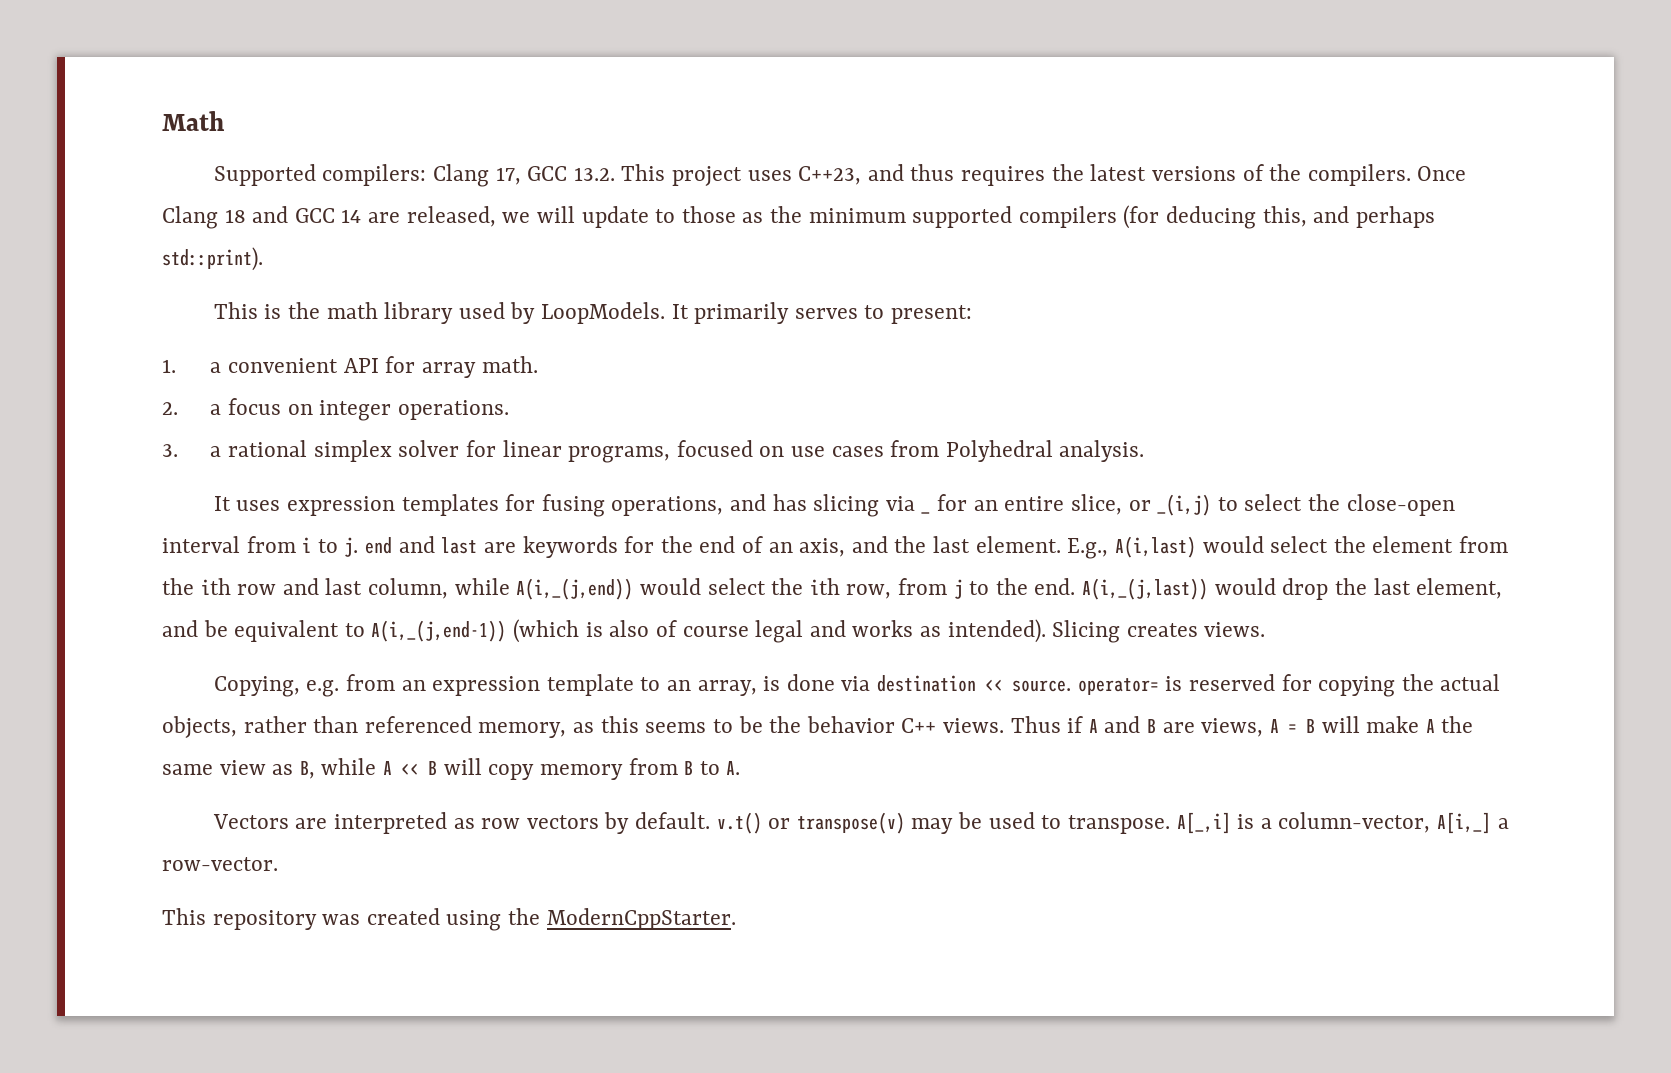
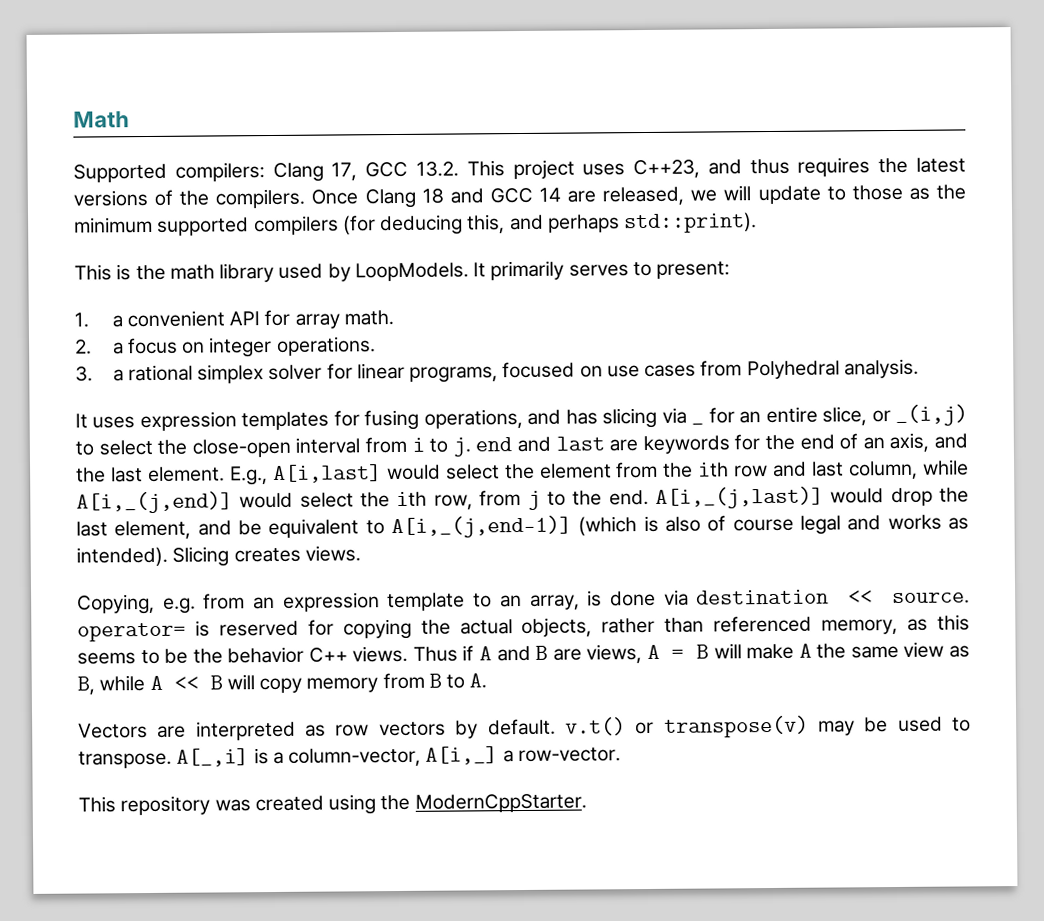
- E.g., A(i,last) would select the element from the ith row and last column, while A(i,_(j,end)) would select the ith row, from j to the end.
+ E.g., A[i,last] would select the element from the ith row and last column, while A[i,_(j,end)] would select the ith row, from j to the end.
- A(i,_(j,last)) would drop the last element, and be equivalent to A(i,_(j,end-1)) (which is also of course legal and works as intended).
+ A[i,_(j,last)] would drop the last element, and be equivalent to A[i,_(j,end-1)] (which is also of course legal and works as intended).

